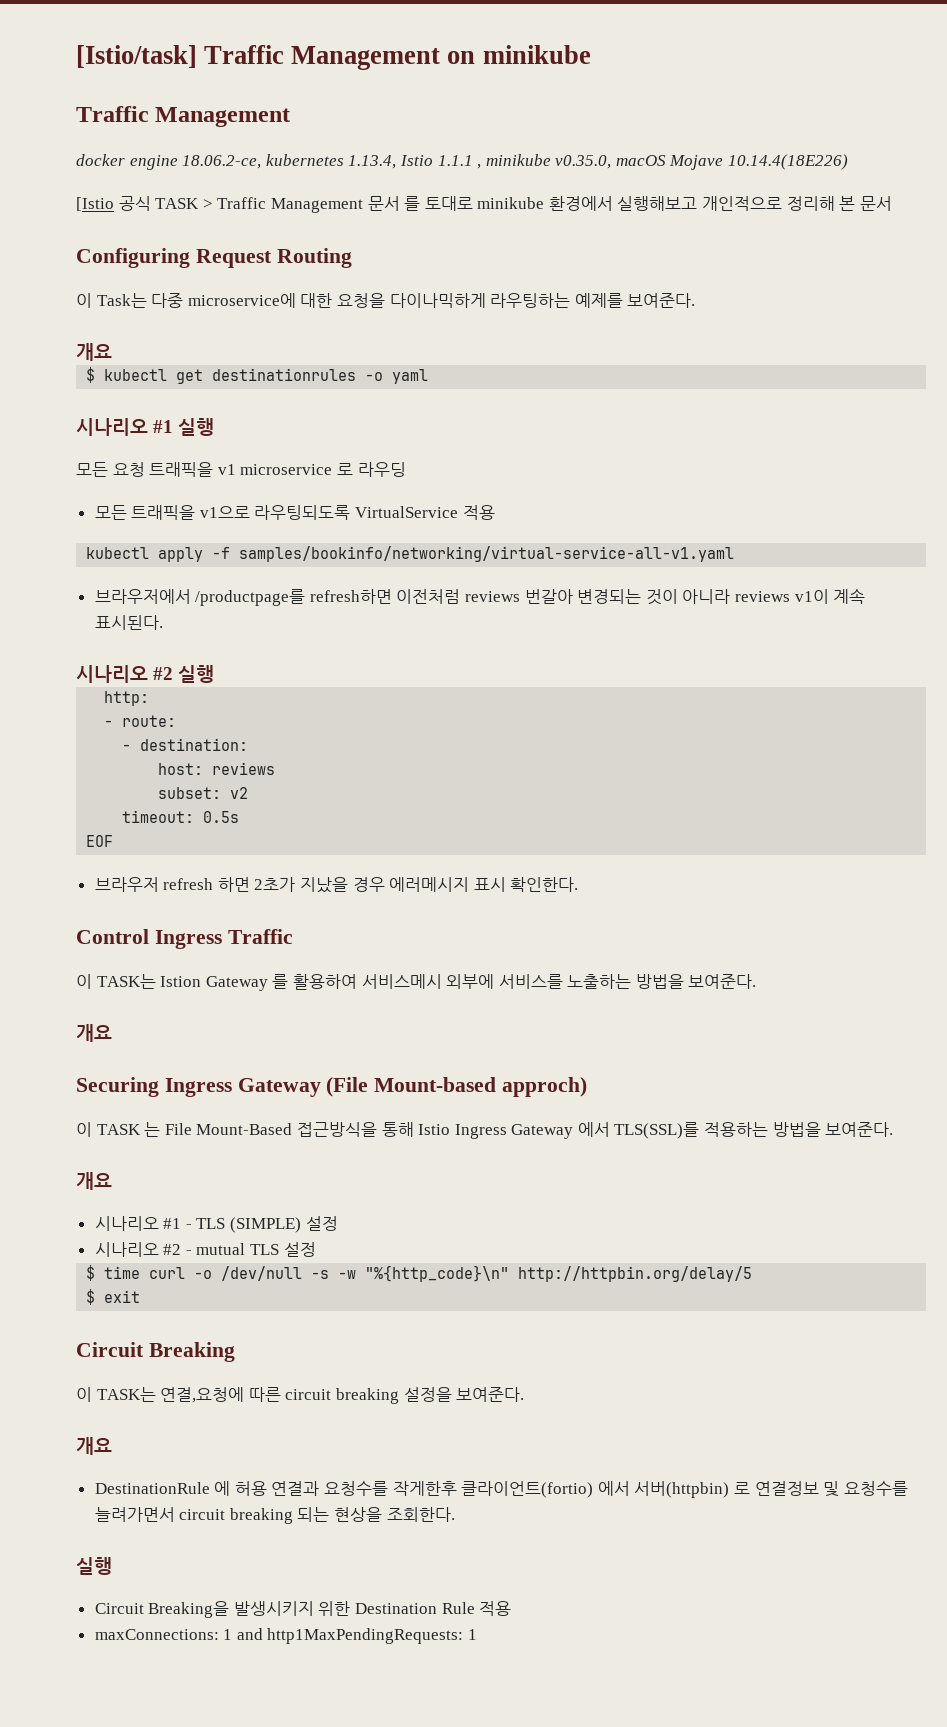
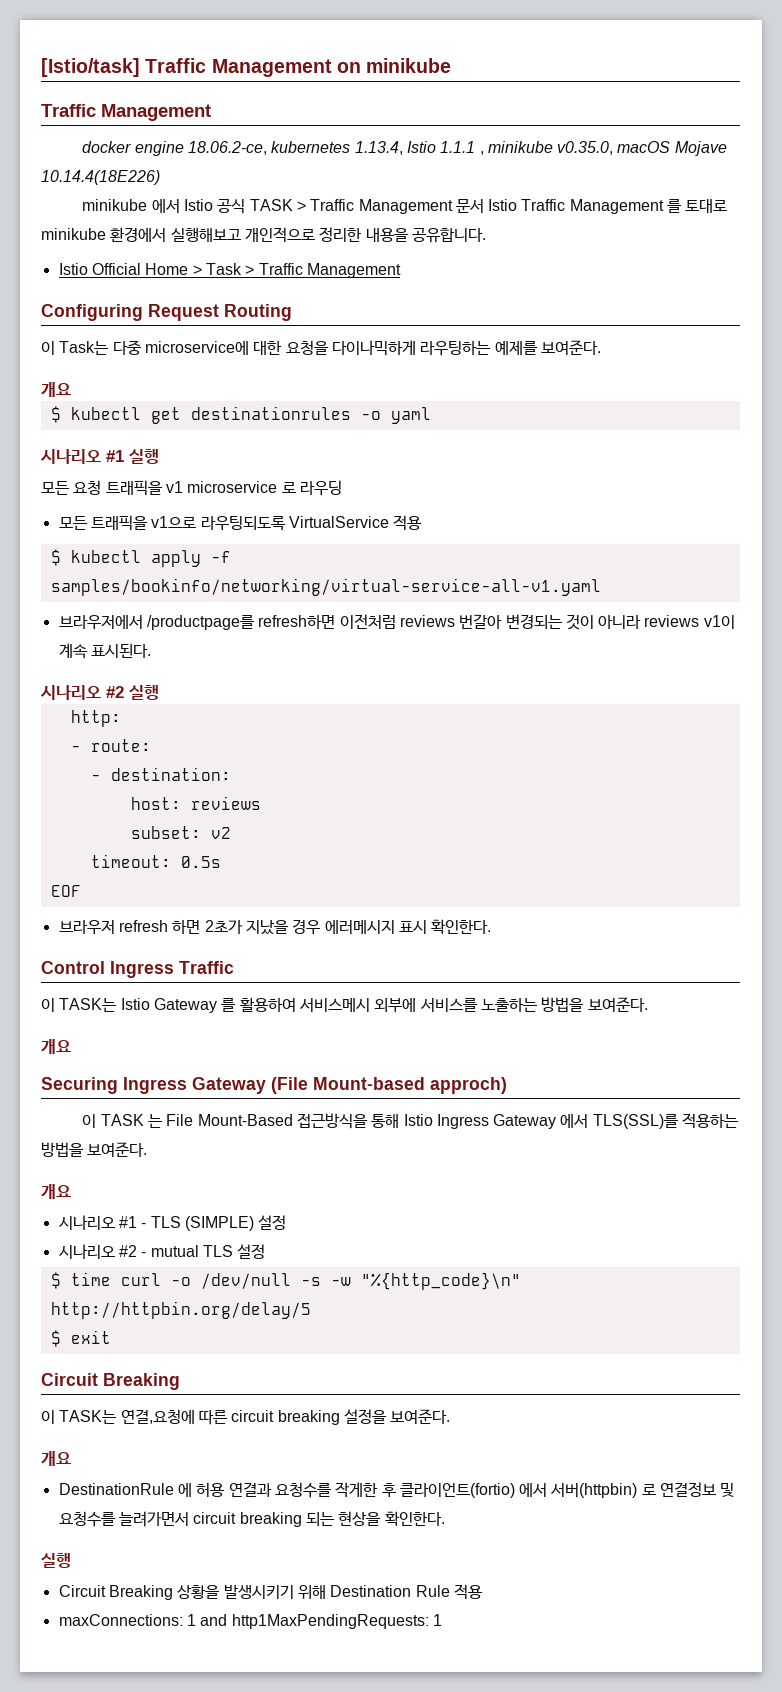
- [Istio 공식 TASK > Traffic Management 문서 를 토대로 minikube 환경에서 실행해보고 개인적으로 정리해 본 문서
+ minikube 에서 Istio 공식 TASK > Traffic Management 문서 Istio Traffic Management 를 토대로 minikube 환경에서 실행해보고 개인적으로 정리한 내용을 공유합니다.
+ Istio Official Home > Task > Traffic Management
- kubectl apply -f samples/bookinfo/networking/virtual-service-all-v1.yaml
+ $ kubectl apply -f samples/bookinfo/networking/virtual-service-all-v1.yaml
- 이 TASK는 Istion Gateway 를 활용하여 서비스메시 외부에 서비스를 노출하는 방법을 보여준다.
+ 이 TASK는 Istio Gateway 를 활용하여 서비스메시 외부에 서비스를 노출하는 방법을 보여준다.
- DestinationRule 에 허용 연결과 요청수를 작게한후 클라이언트(fortio) 에서 서버(httpbin) 로 연결정보 및 요청수를 늘려가면서 circuit breaking 되는 현상을 조회한다.
+ DestinationRule 에 허용 연결과 요청수를 작게한 후 클라이언트(fortio) 에서 서버(httpbin) 로 연결정보 및 요청수를 늘려가면서 circuit breaking 되는 현상을 확인한다.
- Circuit Breaking을 발생시키지 위한 Destination Rule 적용
+ Circuit Breaking 상황을 발생시키기 위해 Destination Rule 적용

